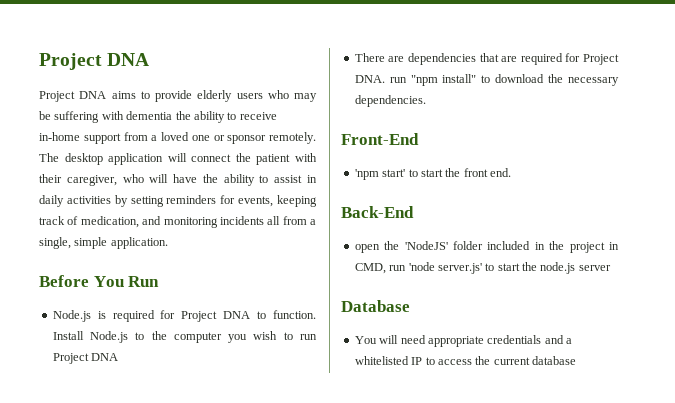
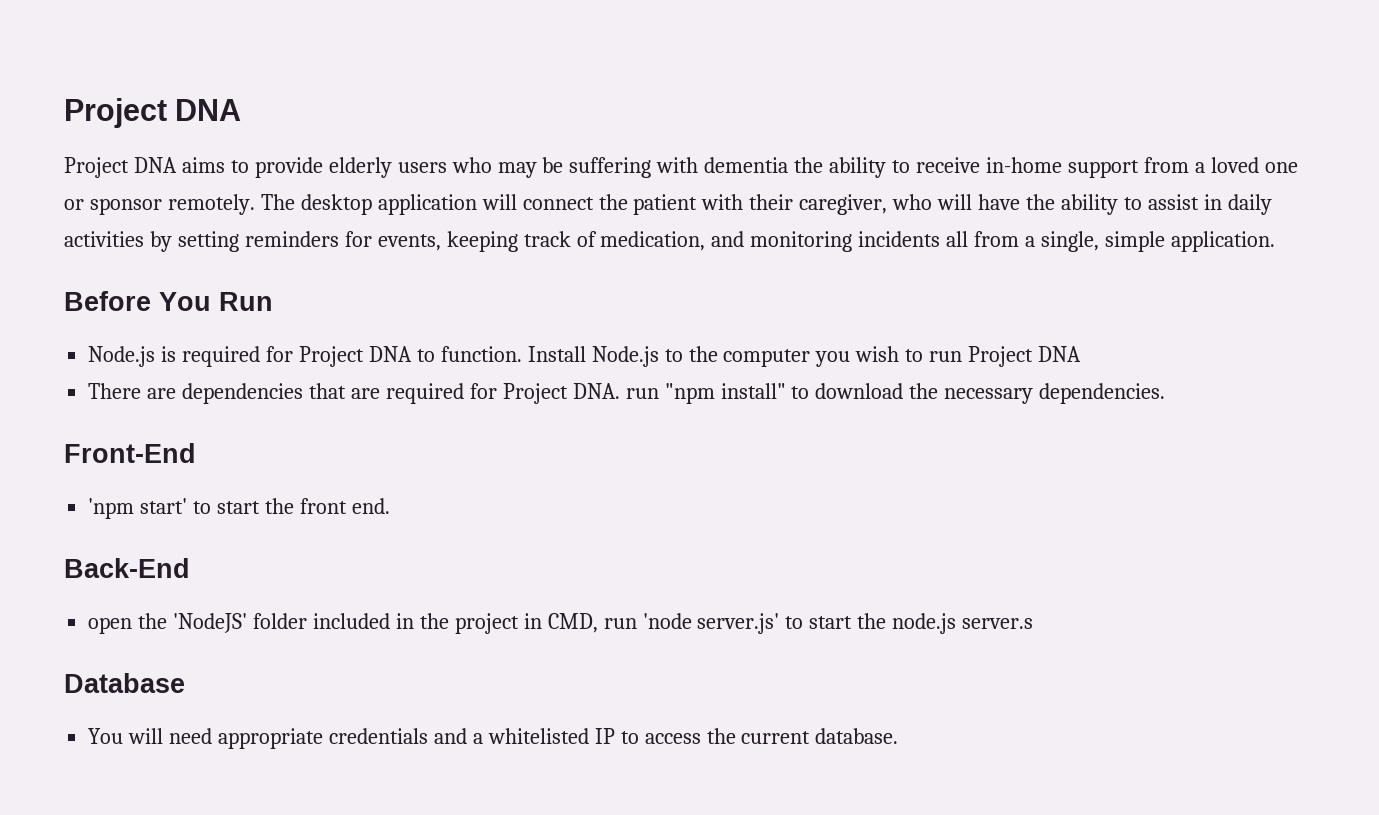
- open the 'NodeJS' folder included in the project in CMD, run 'node server.js' to start the node.js server
+ open the 'NodeJS' folder included in the project in CMD, run 'node server.js' to start the node.js server.s
- You will need appropriate credentials and a whitelisted IP to access the current database
+ You will need appropriate credentials and a whitelisted IP to access the current database.

